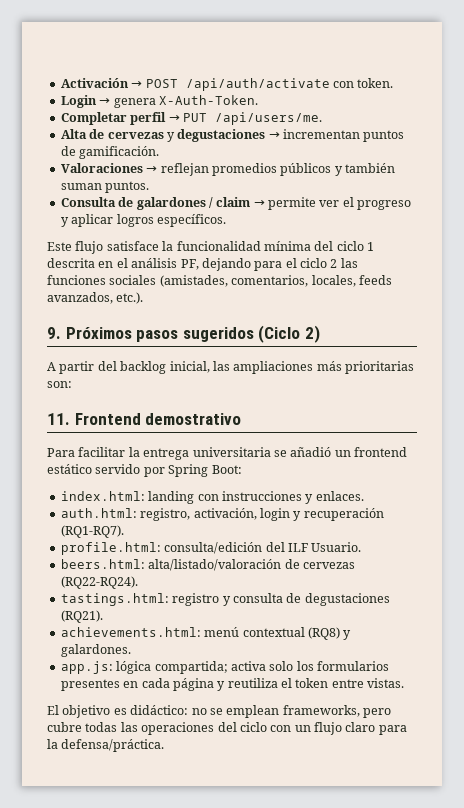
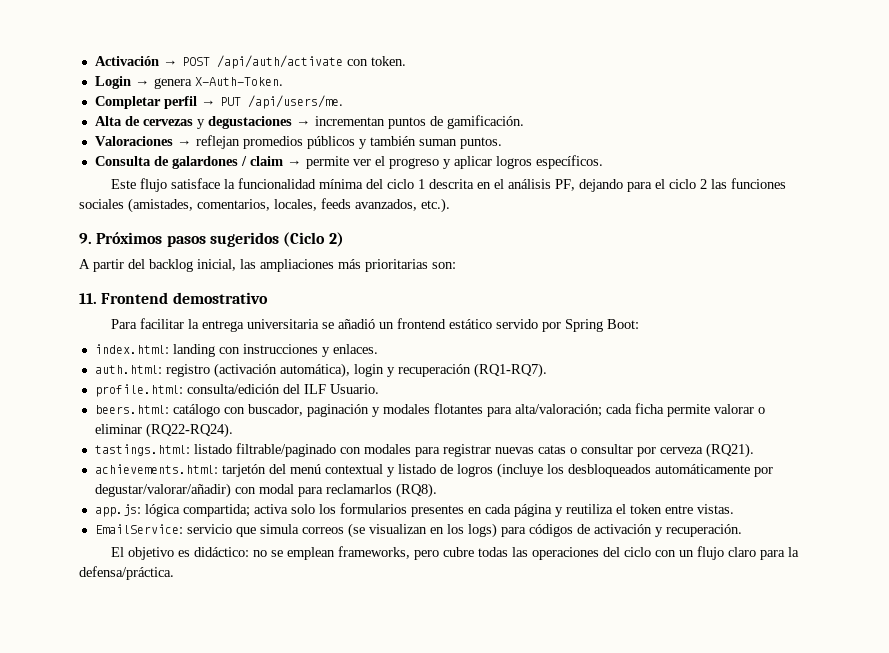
- auth.html: registro, activación, login y recuperación (RQ1-RQ7).
+ auth.html: registro (activación automática), login y recuperación (RQ1-RQ7).
- beers.html: alta/listado/valoración de cervezas (RQ22-RQ24).
- tastings.html: registro y consulta de degustaciones (RQ21).
- achievements.html: menú contextual (RQ8) y galardones.
+ beers.html: catálogo con buscador, paginación y modales flotantes para alta/valoración; cada ficha permite valorar o eliminar (RQ22-RQ24).
+ tastings.html: listado filtrable/paginado con modales para registrar nuevas catas o consultar por cerveza (RQ21).
+ achievements.html: tarjetón del menú contextual y listado de logros (incluye los desbloqueados automáticamente por degustar/valorar/añadir) con modal para reclamarlos (RQ8).
+ EmailService: servicio que simula correos (se visualizan en los logs) para códigos de activación y recuperación.

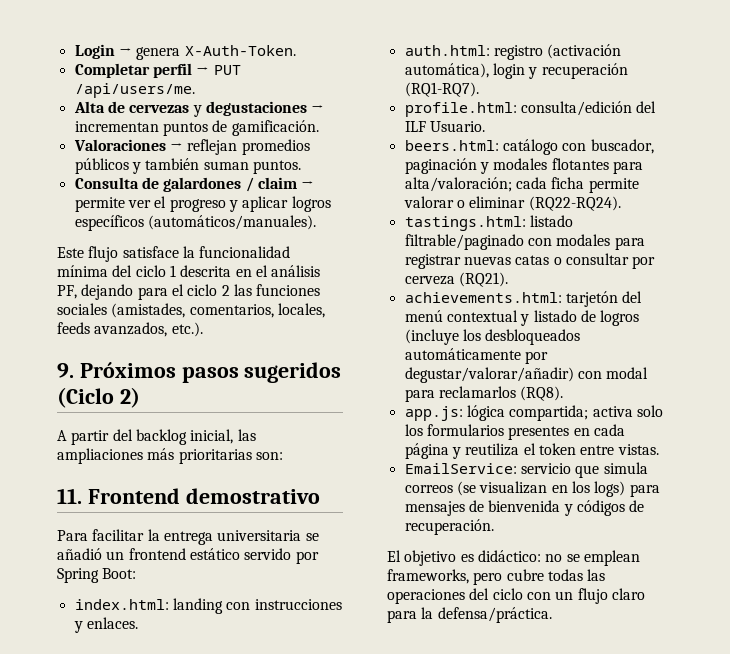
- Activación → POST /api/auth/activate con token.
- Consulta de galardones / claim → permite ver el progreso y aplicar logros específicos.
+ Consulta de galardones / claim → permite ver el progreso y aplicar logros específicos (automáticos/manuales).
- EmailService: servicio que simula correos (se visualizan en los logs) para códigos de activación y recuperación.
+ EmailService: servicio que simula correos (se visualizan en los logs) para mensajes de bienvenida y códigos de recuperación.

